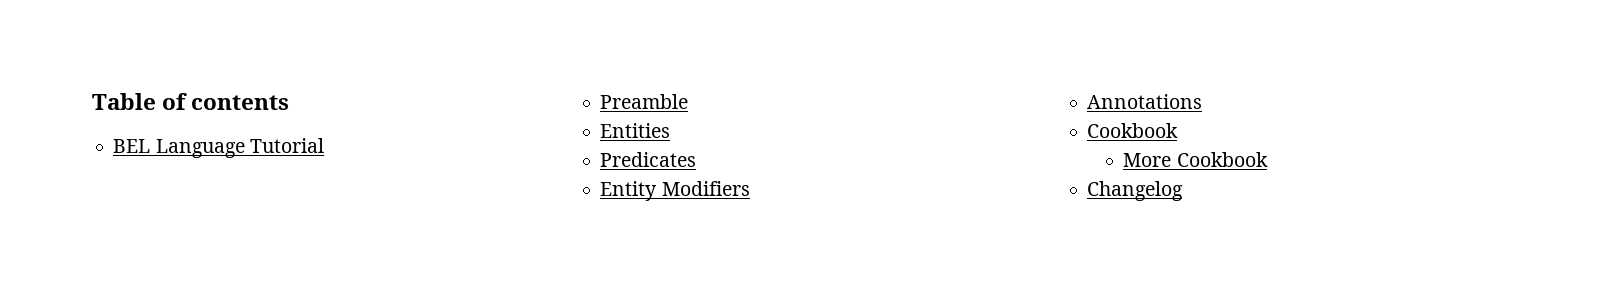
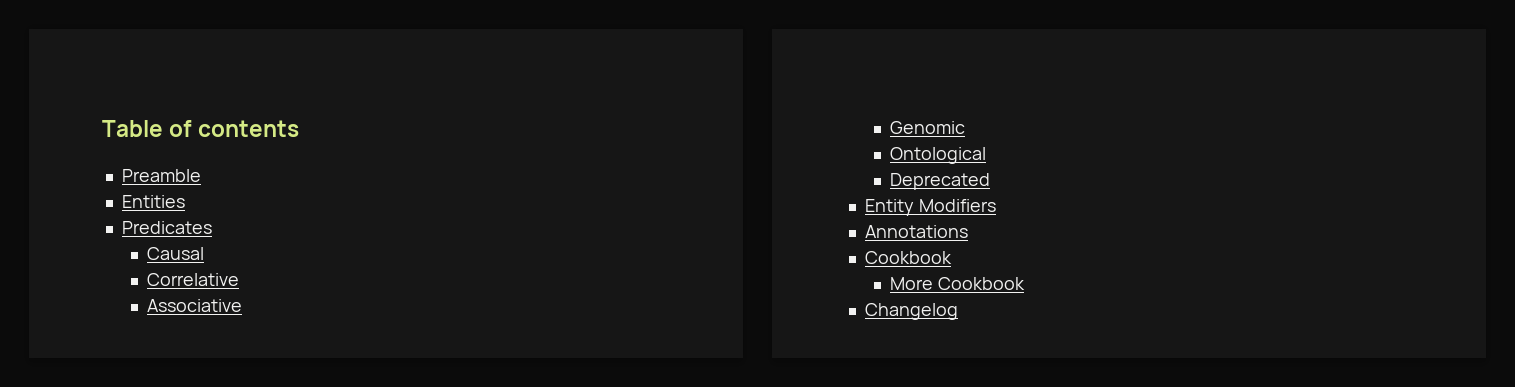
- BEL Language Tutorial
+ Causal
+ Correlative
+ Associative
+ Genomic
+ Ontological
+ Deprecated

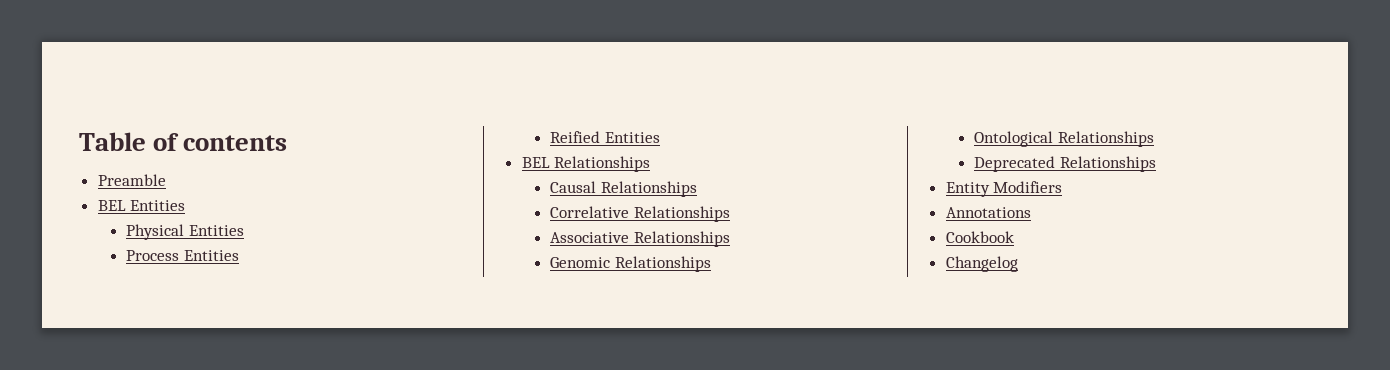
- Entities
- Predicates
+ BEL Entities
+ Physical Entities
+ Process Entities
+ Reified Entities
+ BEL Relationships
- Causal
+ Causal Relationships
- Correlative
+ Correlative Relationships
- Associative
+ Associative Relationships
- Genomic
+ Genomic Relationships
- Ontological
+ Ontological Relationships
- Deprecated
+ Deprecated Relationships
- More Cookbook

